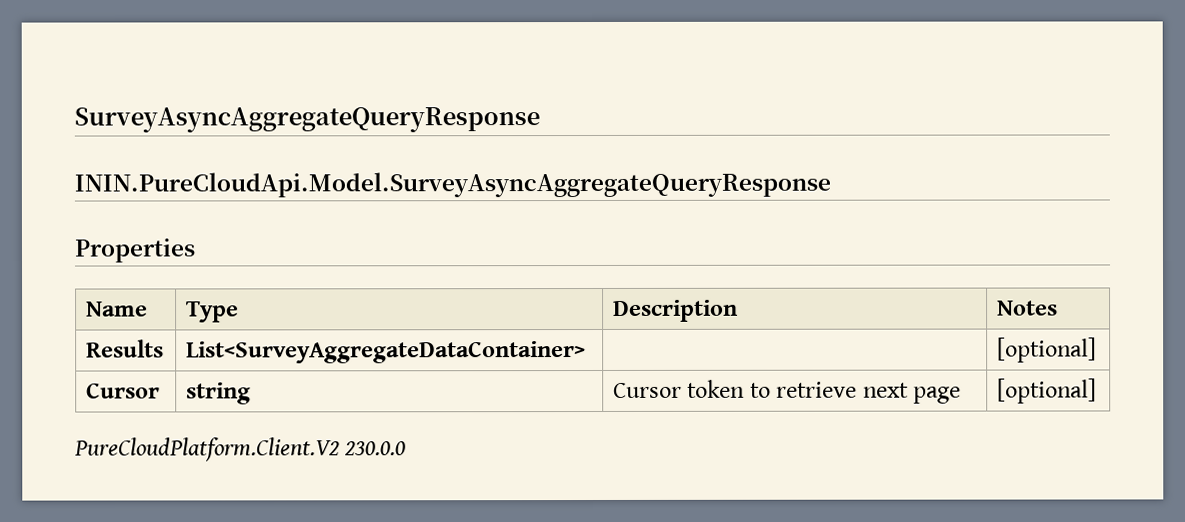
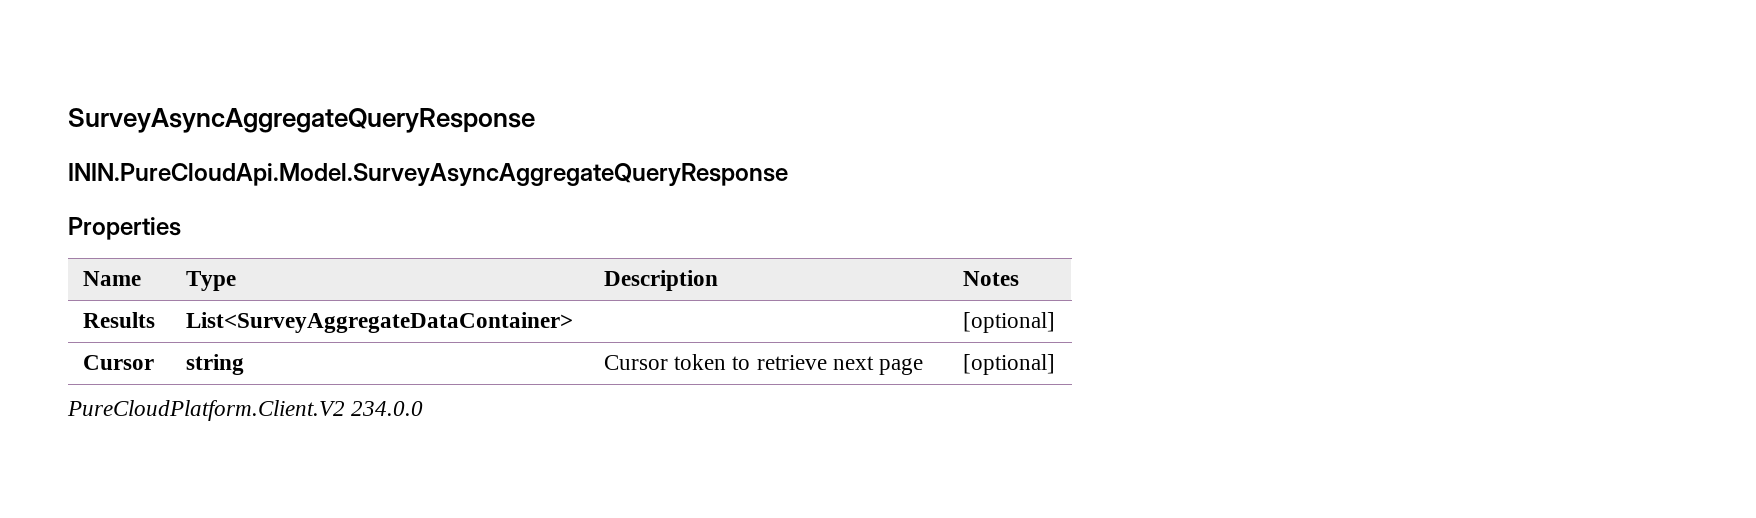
- PureCloudPlatform.Client.V2 230.0.0
+ PureCloudPlatform.Client.V2 234.0.0

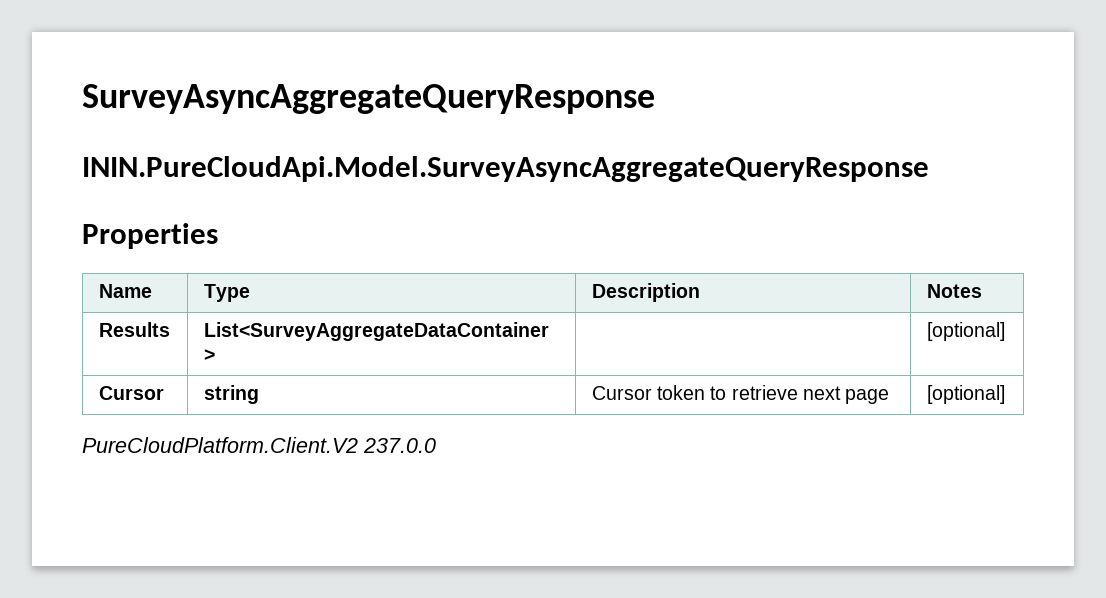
- PureCloudPlatform.Client.V2 234.0.0
+ PureCloudPlatform.Client.V2 237.0.0

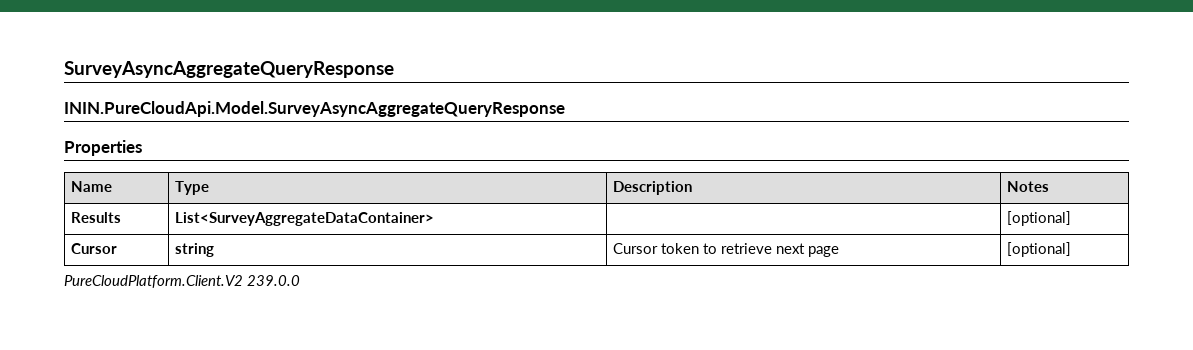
- PureCloudPlatform.Client.V2 237.0.0
+ PureCloudPlatform.Client.V2 239.0.0

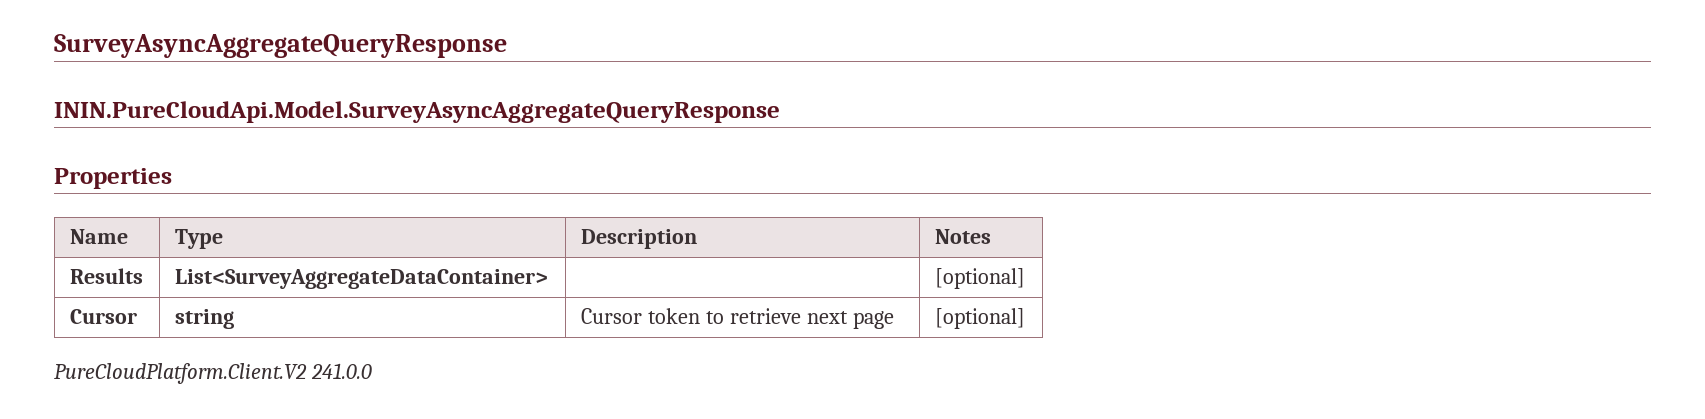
- PureCloudPlatform.Client.V2 239.0.0
+ PureCloudPlatform.Client.V2 241.0.0

